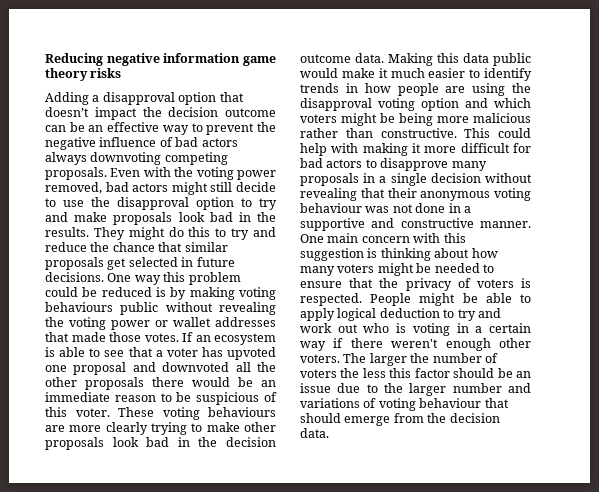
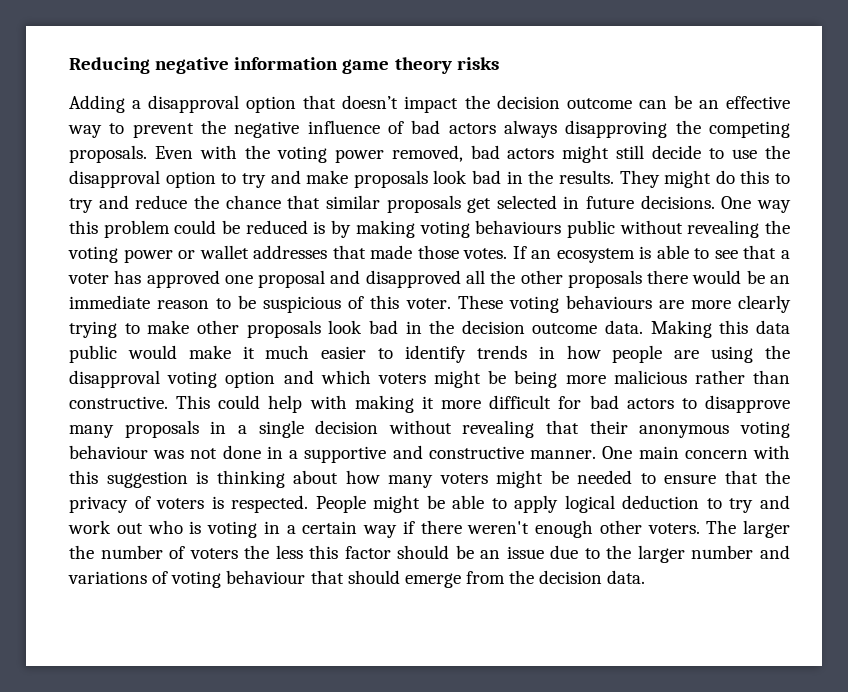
- Adding a disapproval option that doesn’t impact the decision outcome can be an effective way to prevent the negative influence of bad actors always downvoting competing proposals.
+ Adding a disapproval option that doesn’t impact the decision outcome can be an effective way to prevent the negative influence of bad actors always disapproving the competing proposals.
- If an ecosystem is able to see that a voter has upvoted one proposal and downvoted all the other proposals there would be an immediate reason to be suspicious of this voter.
+ If an ecosystem is able to see that a voter has approved one proposal and disapproved all the other proposals there would be an immediate reason to be suspicious of this voter.

